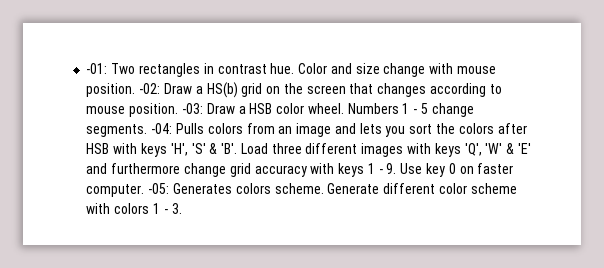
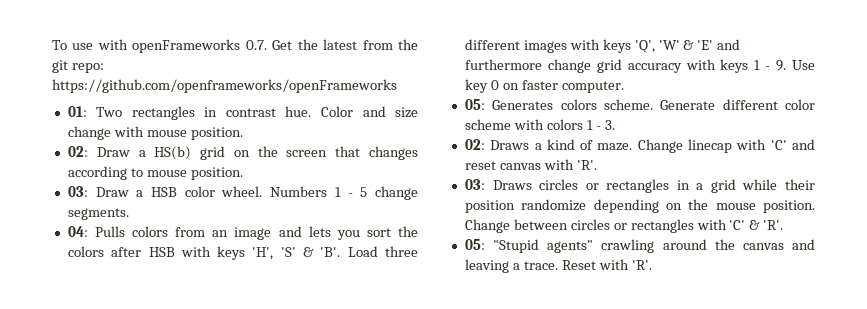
- -01: Two rectangles in contrast hue.
+ To use with openFrameworks 0.7. Get the latest from the git repo: https://github.com/openframeworks/openFrameworks
+ 01: Two rectangles in contrast hue.
- Color and size change with mouse position. -02: Draw a HS(b) grid on the screen that changes according to mouse position. -03: Draw a HSB color wheel.
+ Color and size change with mouse position.
+ 02: Draw a HS(b) grid on the screen that changes according to mouse position.
+ 03: Draw a HSB color wheel.
- Numbers 1 - 5 change segments. -04: Pulls colors from an image and lets you sort the colors after HSB with keys 'H', 'S' & 'B'. Load three different images with keys 'Q', 'W' & 'E' and furthermore change grid accuracy with keys 1 - 9. Use key 0 on faster computer. -05: Generates colors scheme.
+ Numbers 1 - 5 change segments.
+ 04: Pulls colors from an image and lets you sort the colors after HSB with keys 'H', 'S' & 'B'. Load three different images with keys 'Q', 'W' & 'E' and furthermore change grid accuracy with keys 1 - 9. Use key 0 on faster computer.
+ 05: Generates colors scheme.
+ 02: Draws a kind of maze. Change linecap with 'C' and reset canvas with 'R'.
+ 03: Draws circles or rectangles in a grid while their position randomize depending on the mouse position. Change between circles or rectangles with 'C' & 'R'.
+ 05: "Stupid agents" crawling around the canvas and leaving a trace. Reset with 'R'.

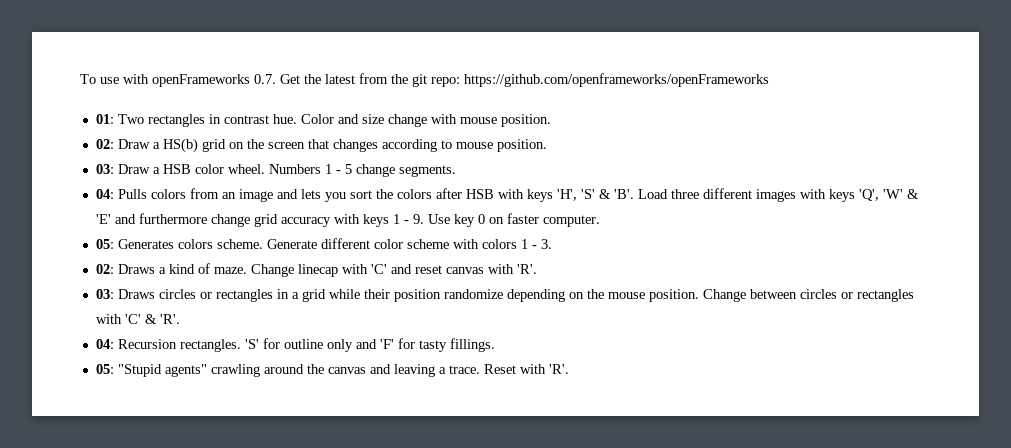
+ 04: Recursion rectangles. 'S' for outline only and 'F' for tasty fillings.

